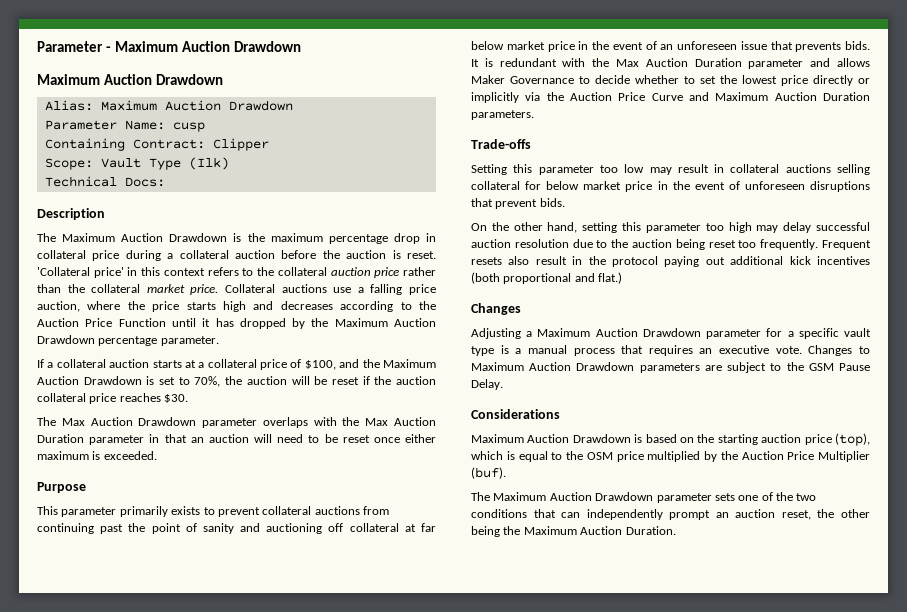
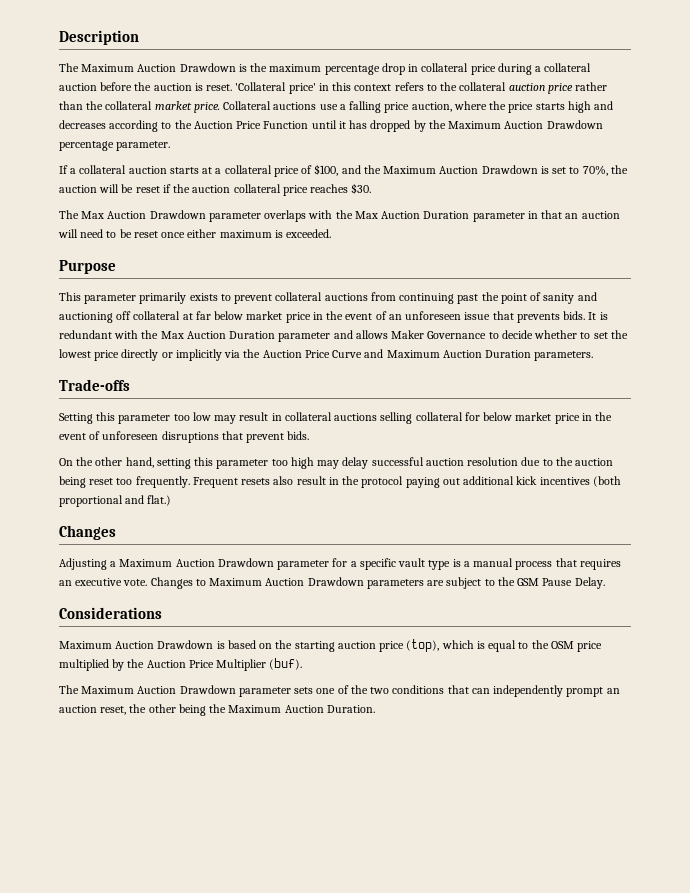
- Parameter - Maximum Auction Drawdown
- Maximum Auction Drawdown
- Alias: Maximum Auction Drawdown
- Parameter Name: cusp
- Containing Contract: Clipper
- Scope: Vault Type (Ilk)
- Technical Docs:

